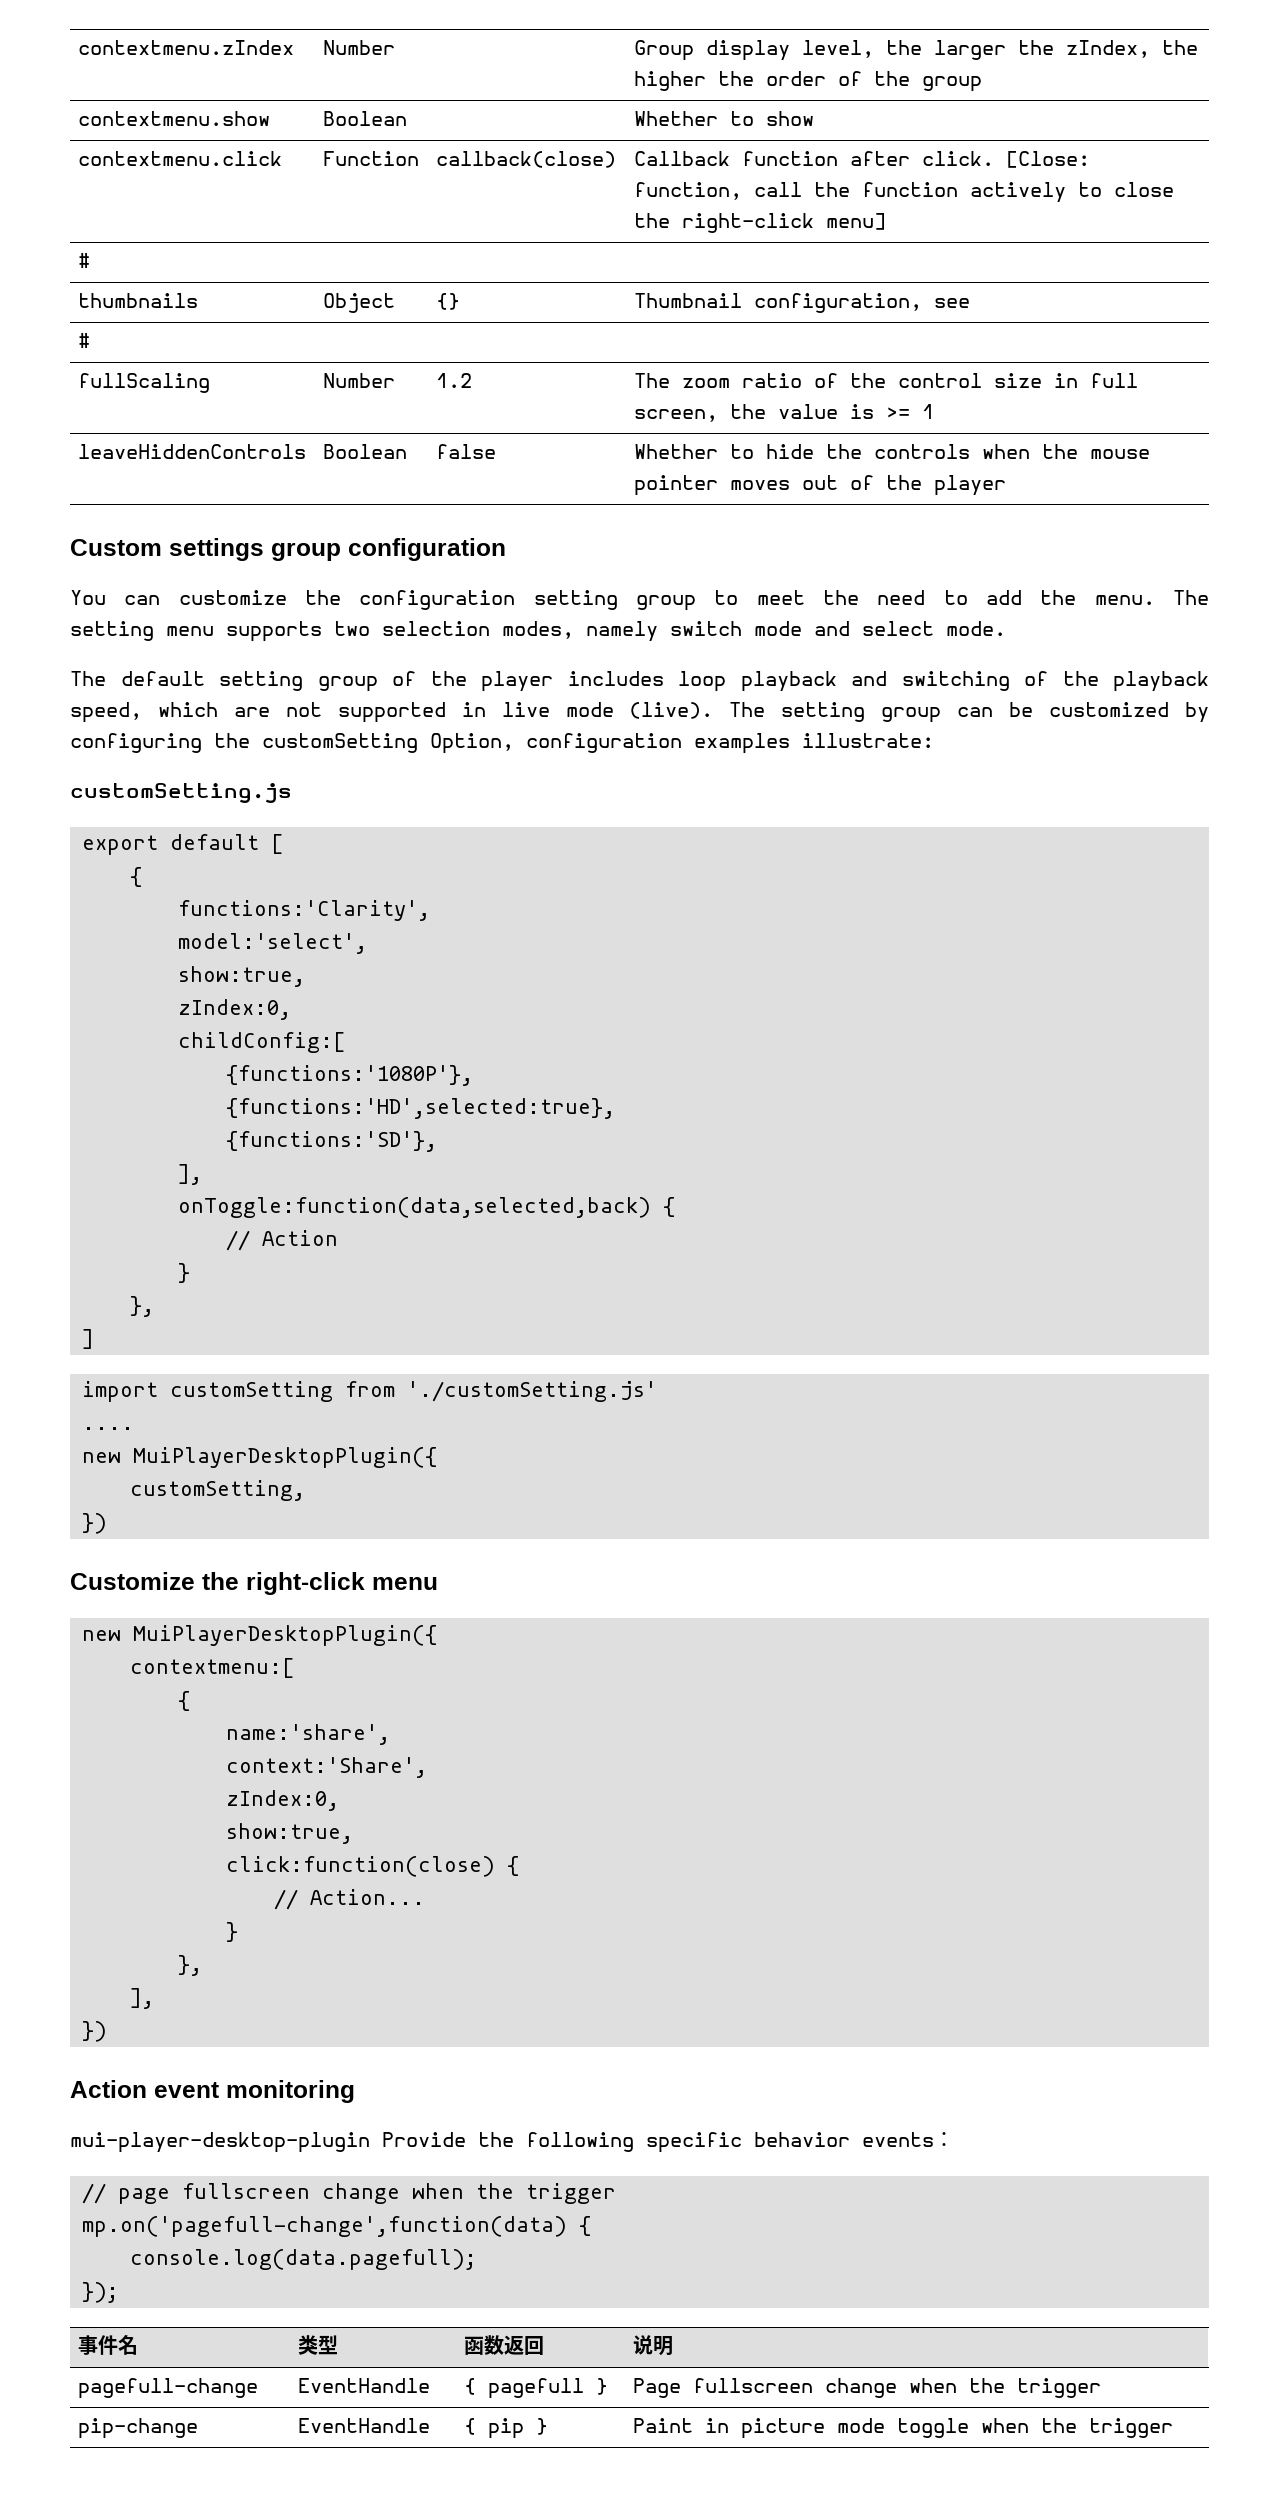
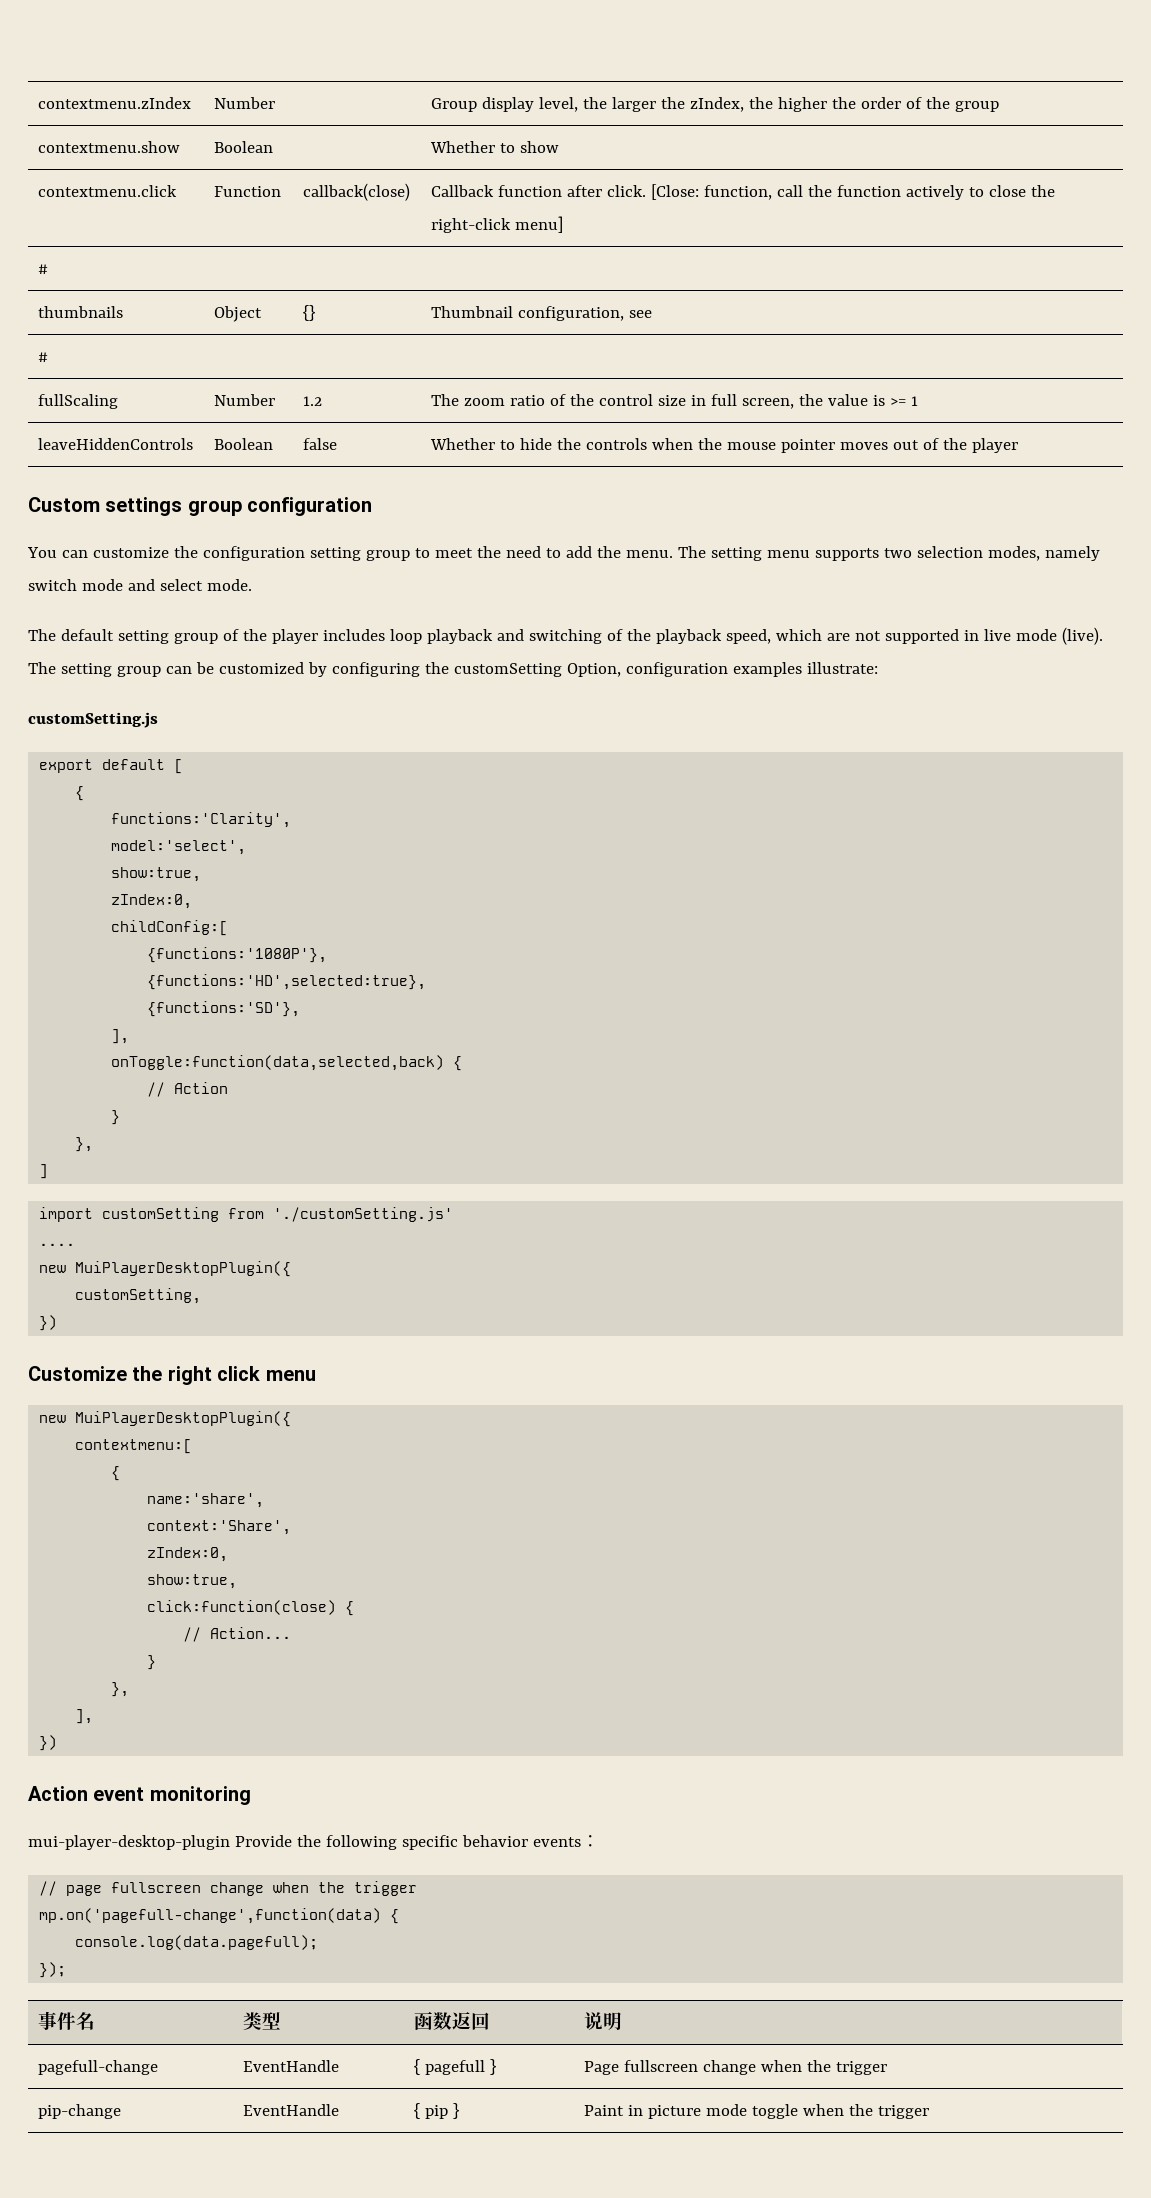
- Customize the right-click menu
+ Customize the right click menu

